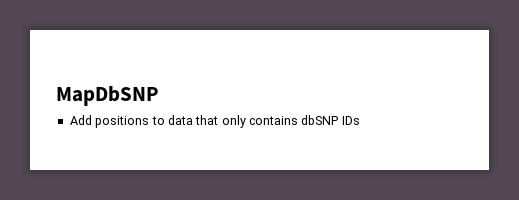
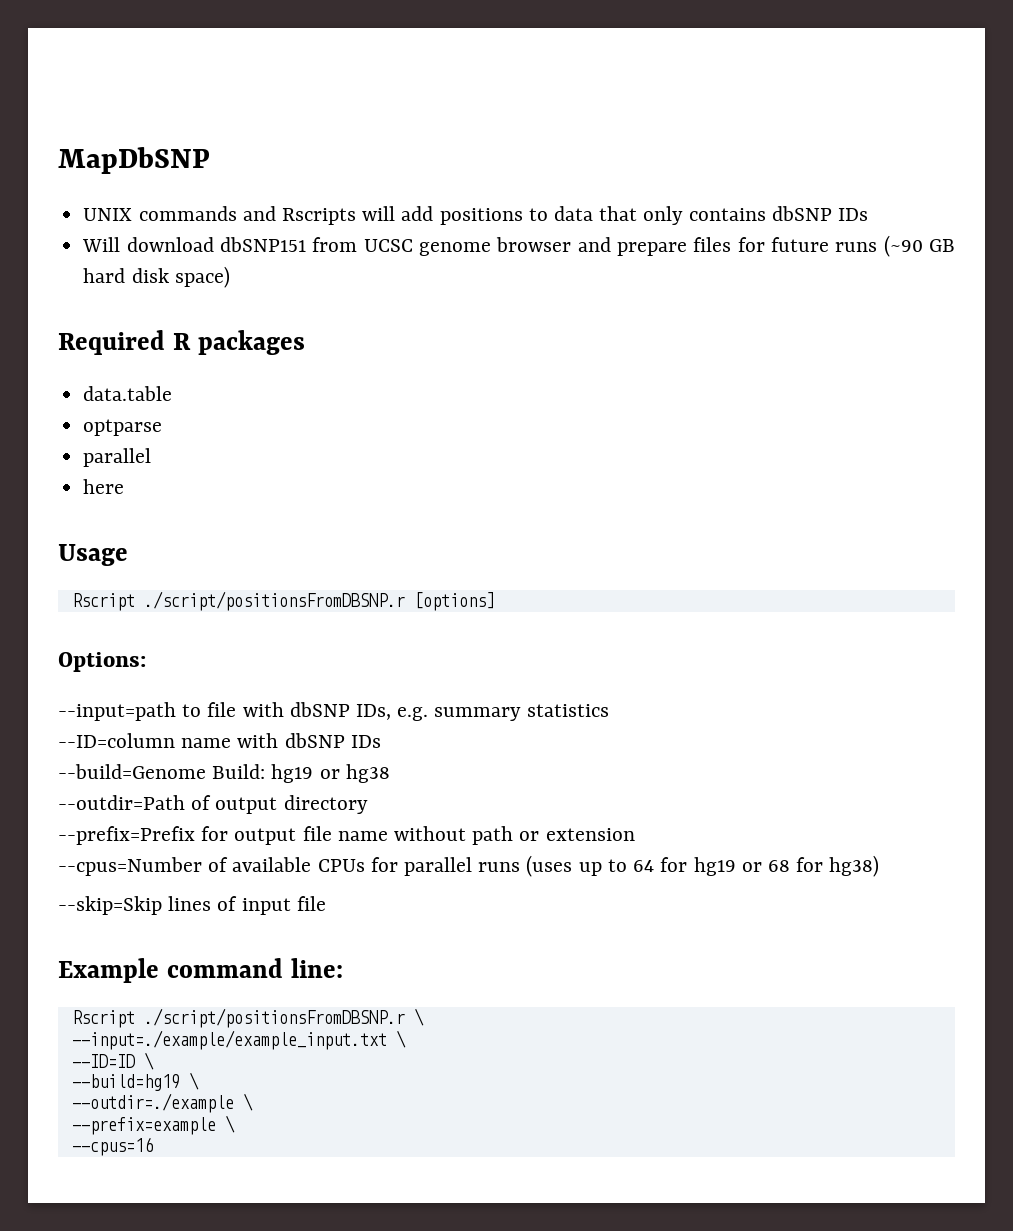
- Add positions to data that only contains dbSNP IDs
+ UNIX commands and Rscripts will add positions to data that only contains dbSNP IDs
+ Will download dbSNP151 from UCSC genome browser and prepare files for future runs (~90 GB hard disk space)
+ Required R packages
+ data.table
+ optparse
+ parallel
+ here
+ Usage
+ Rscript ./script/positionsFromDBSNP.r [options]
+ Options:
+ --input=path to file with dbSNP IDs, e.g. summary statistics
+ --ID=column name with dbSNP IDs
+ --build=Genome Build: hg19 or hg38
+ --outdir=Path of output directory
+ --prefix=Prefix for output file name without path or extension
+ --cpus=Number of available CPUs for parallel runs (uses up to 64 for hg19 or 68 for hg38)
+ --skip=Skip lines of input file
+ Example command line:
+ Rscript ./script/positionsFromDBSNP.r \
+ --input=./example/example_input.txt \
+ --ID=ID \
+ --build=hg19 \
+ --outdir=./example \
+ --prefix=example \
+ --cpus=16

